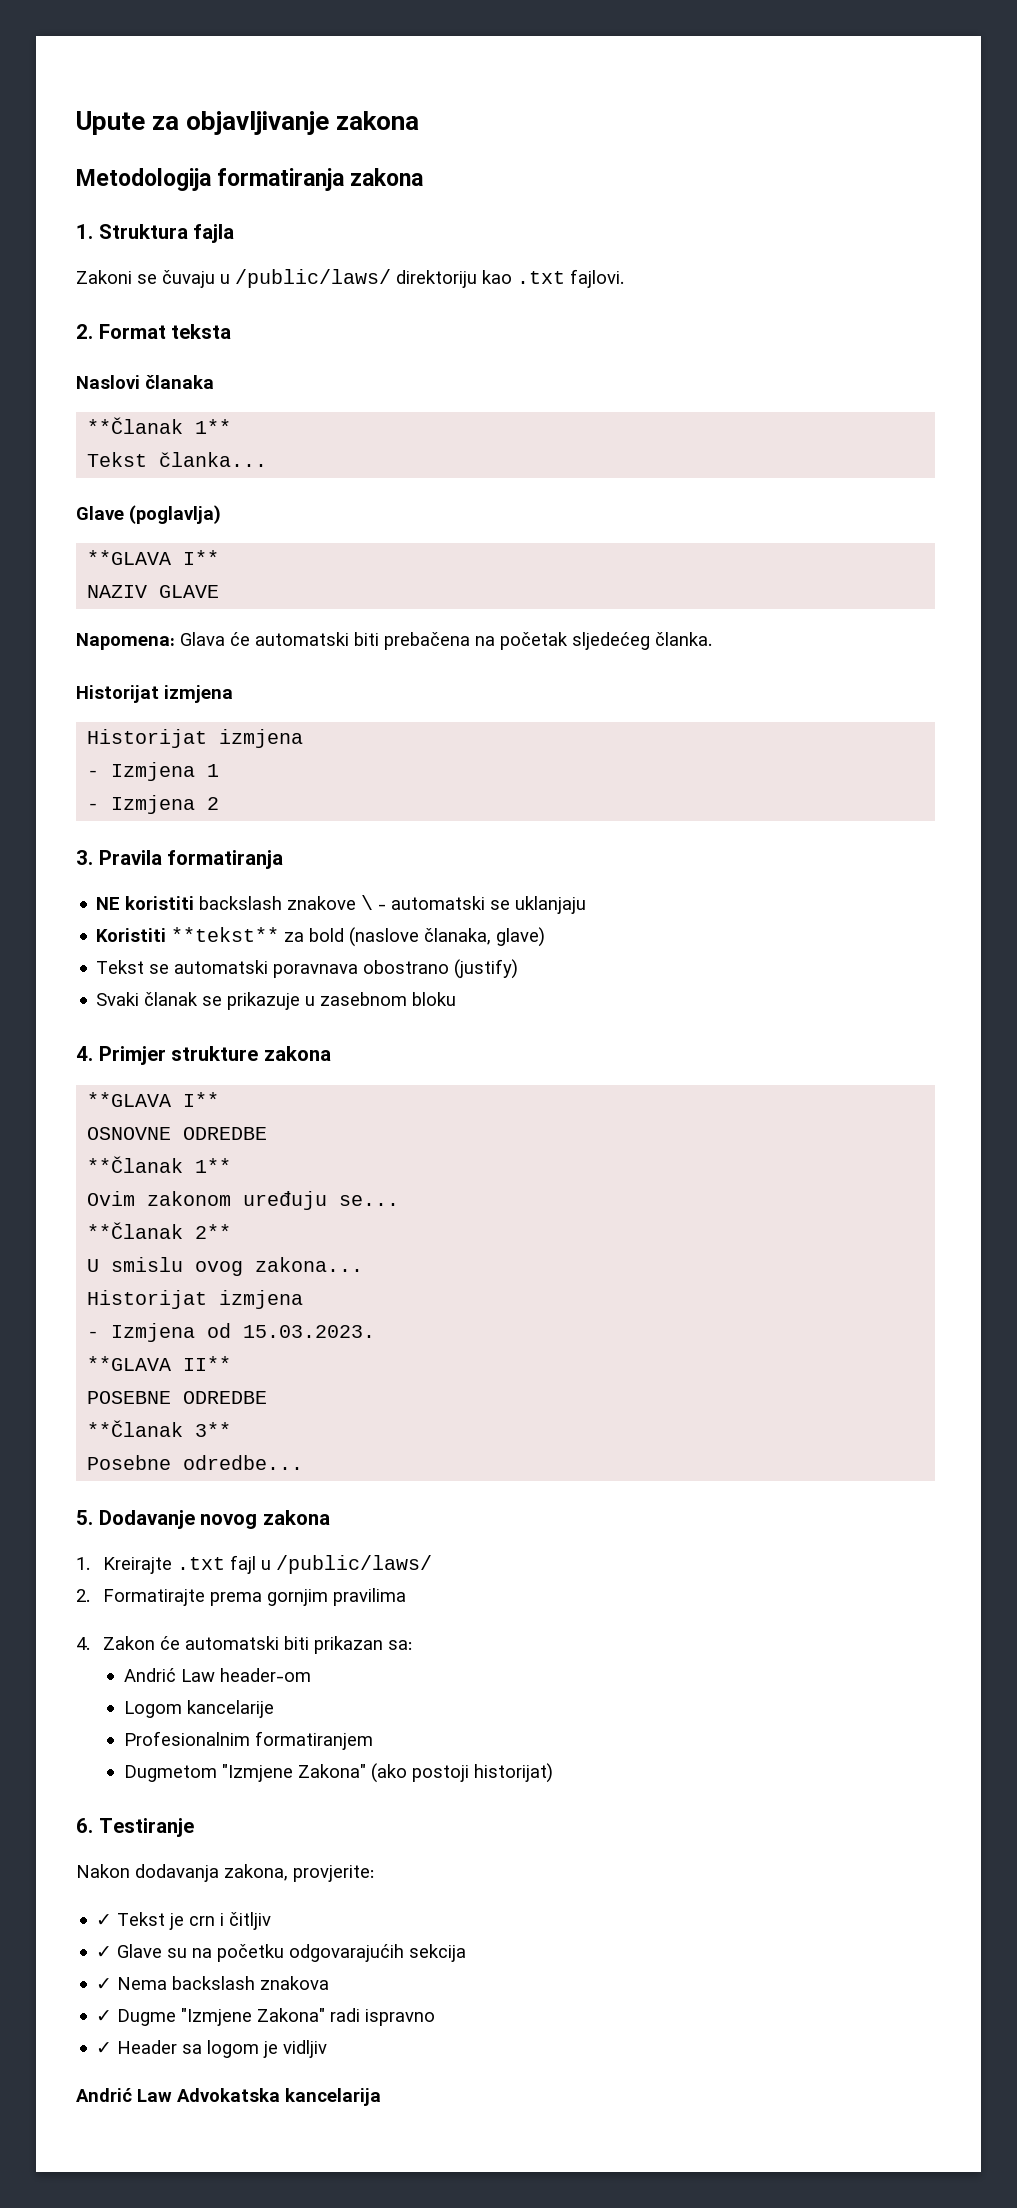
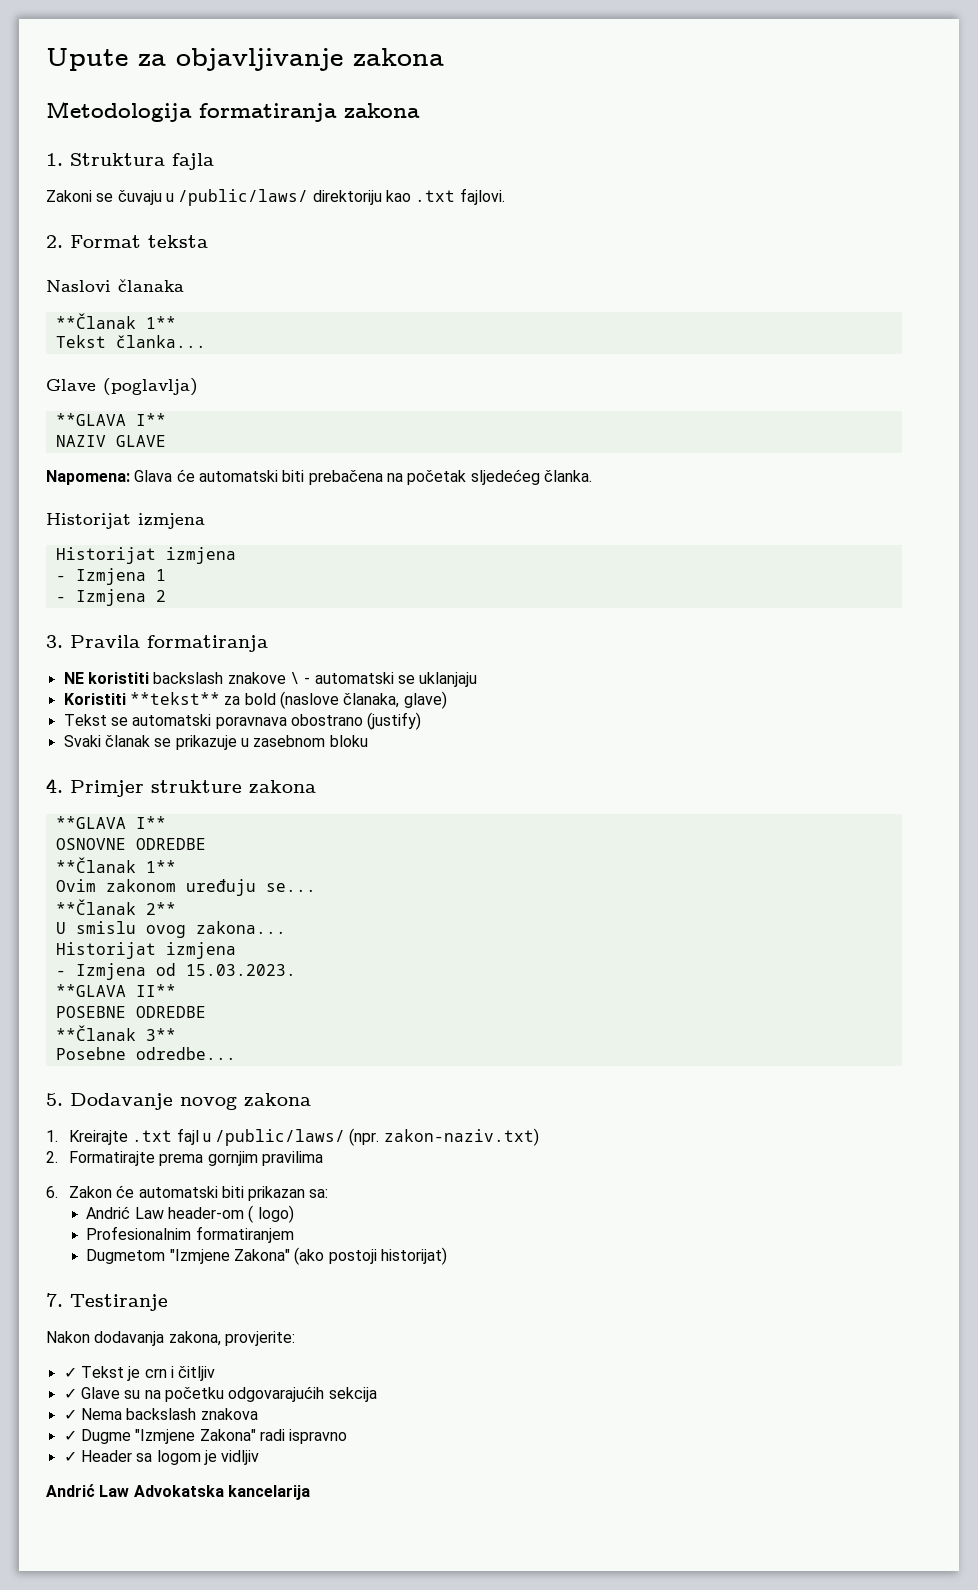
- 1. Kreirajte .txt fajl u /public/laws/
+ 1. Kreirajte .txt fajl u /public/laws/ (npr. zakon-naziv.txt)
- 4. Zakon će automatski biti prikazan sa:
+ 6. Zakon će automatski biti prikazan sa:
- Andrić Law header-om
- Logom kancelarije
+ Andrić Law header-om ( logo)
- 6. Testiranje
+ 7. Testiranje

